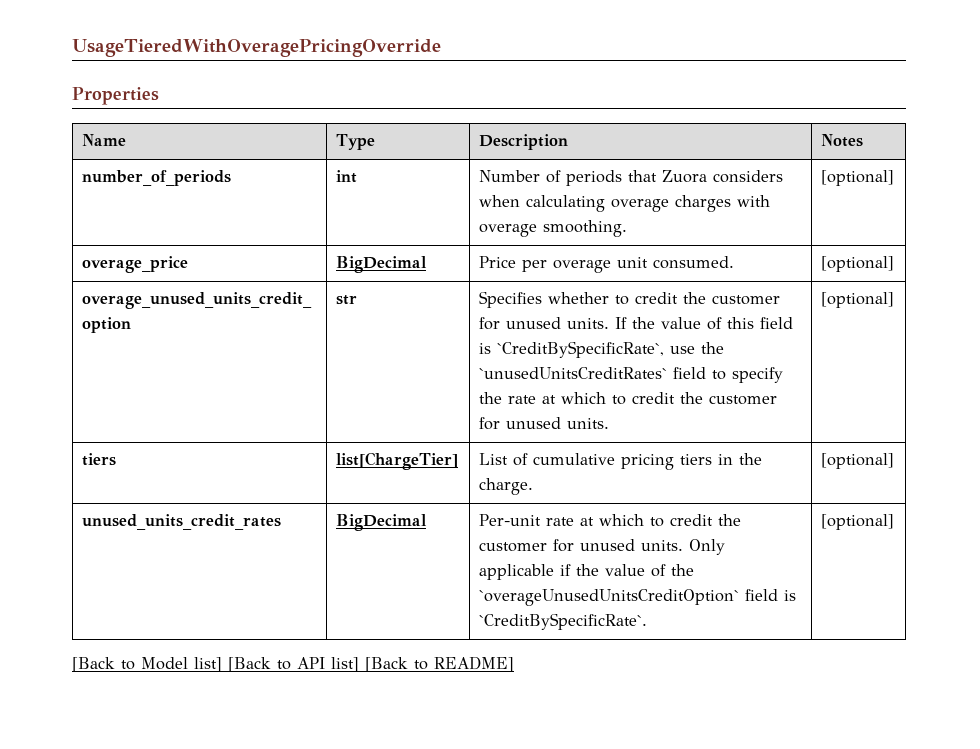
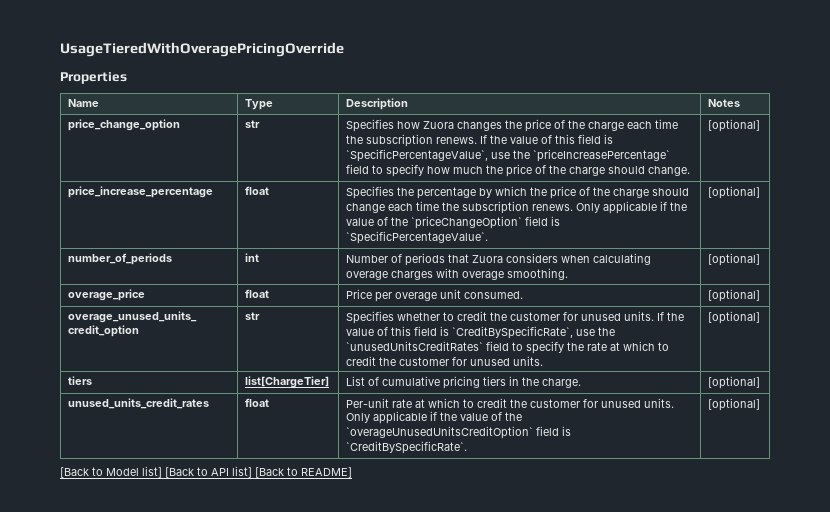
+ price_change_option | str | Specifies how Zuora changes the price of the charge each time the subscription renews. If the value of this field is `SpecificPercentageValue`, use the `priceIncreasePercentage` field to specify how much the price of the charge should change. | [optional]
+ price_increase_percentage | float | Specifies the percentage by which the price of the charge should change each time the subscription renews. Only applicable if the value of the `priceChangeOption` field is `SpecificPercentageValue`. | [optional]
- overage_price | BigDecimal | Price per overage unit consumed. | [optional]
+ overage_price | float | Price per overage unit consumed. | [optional]
- unused_units_credit_rates | BigDecimal | Per-unit rate at which to credit the customer for unused units. Only applicable if the value of the `overageUnusedUnitsCreditOption` field is `CreditBySpecificRate`. | [optional]
+ unused_units_credit_rates | float | Per-unit rate at which to credit the customer for unused units. Only applicable if the value of the `overageUnusedUnitsCreditOption` field is `CreditBySpecificRate`. | [optional]

